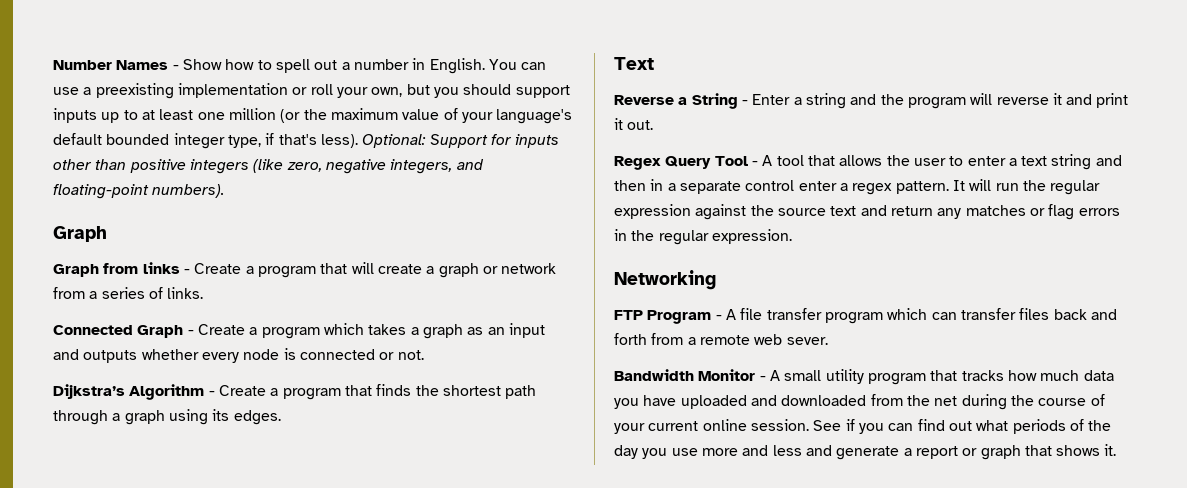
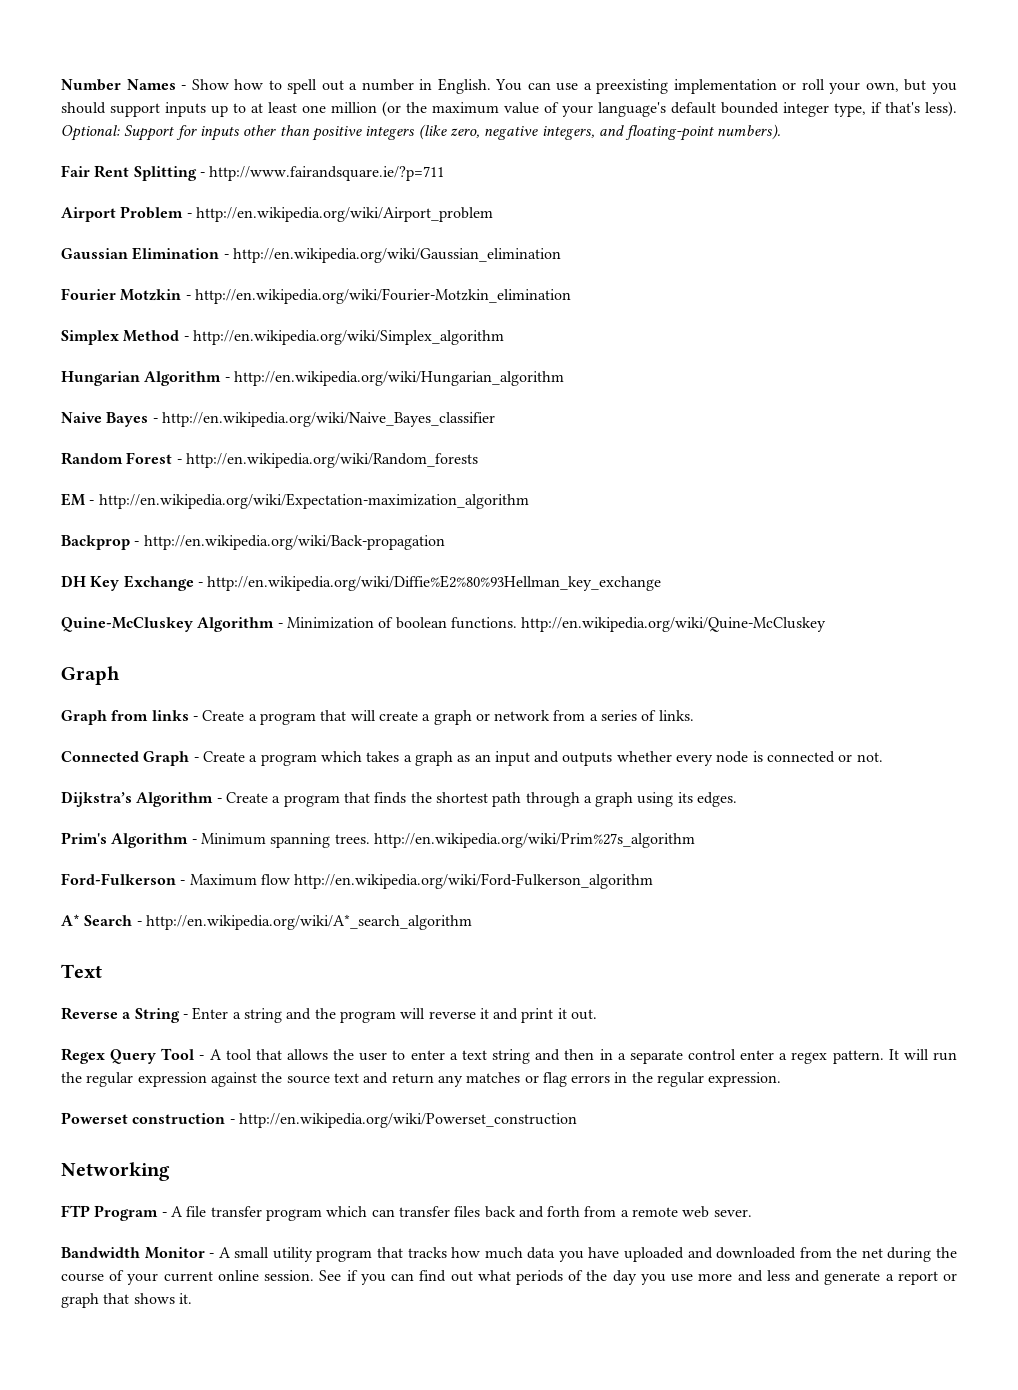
+ Fair Rent Splitting - http://www.fairandsquare.ie/?p=711
+ Airport Problem - http://en.wikipedia.org/wiki/Airport_problem
+ Gaussian Elimination - http://en.wikipedia.org/wiki/Gaussian_elimination
+ Fourier Motzkin - http://en.wikipedia.org/wiki/Fourier-Motzkin_elimination
+ Simplex Method - http://en.wikipedia.org/wiki/Simplex_algorithm
+ Hungarian Algorithm - http://en.wikipedia.org/wiki/Hungarian_algorithm
+ Naive Bayes - http://en.wikipedia.org/wiki/Naive_Bayes_classifier
+ Random Forest - http://en.wikipedia.org/wiki/Random_forests
+ EM - http://en.wikipedia.org/wiki/Expectation-maximization_algorithm
+ Backprop - http://en.wikipedia.org/wiki/Back-propagation
+ DH Key Exchange - http://en.wikipedia.org/wiki/Diffie%E2%80%93Hellman_key_exchange
+ Quine-McCluskey Algorithm - Minimization of boolean functions. http://en.wikipedia.org/wiki/Quine-McCluskey
+ Prim's Algorithm - Minimum spanning trees. http://en.wikipedia.org/wiki/Prim%27s_algorithm
+ Ford-Fulkerson - Maximum flow http://en.wikipedia.org/wiki/Ford-Fulkerson_algorithm
+ A* Search - http://en.wikipedia.org/wiki/A*_search_algorithm
+ Powerset construction - http://en.wikipedia.org/wiki/Powerset_construction

